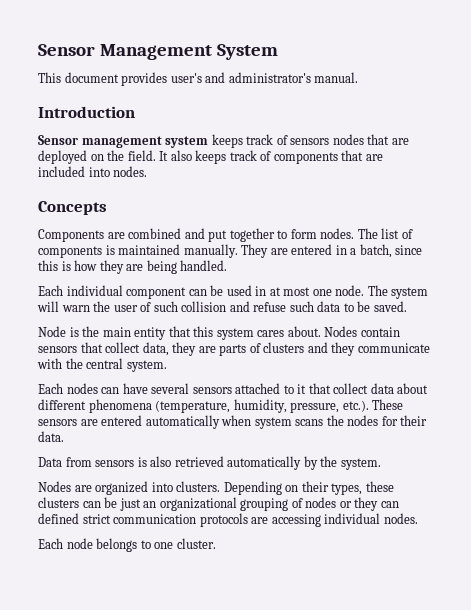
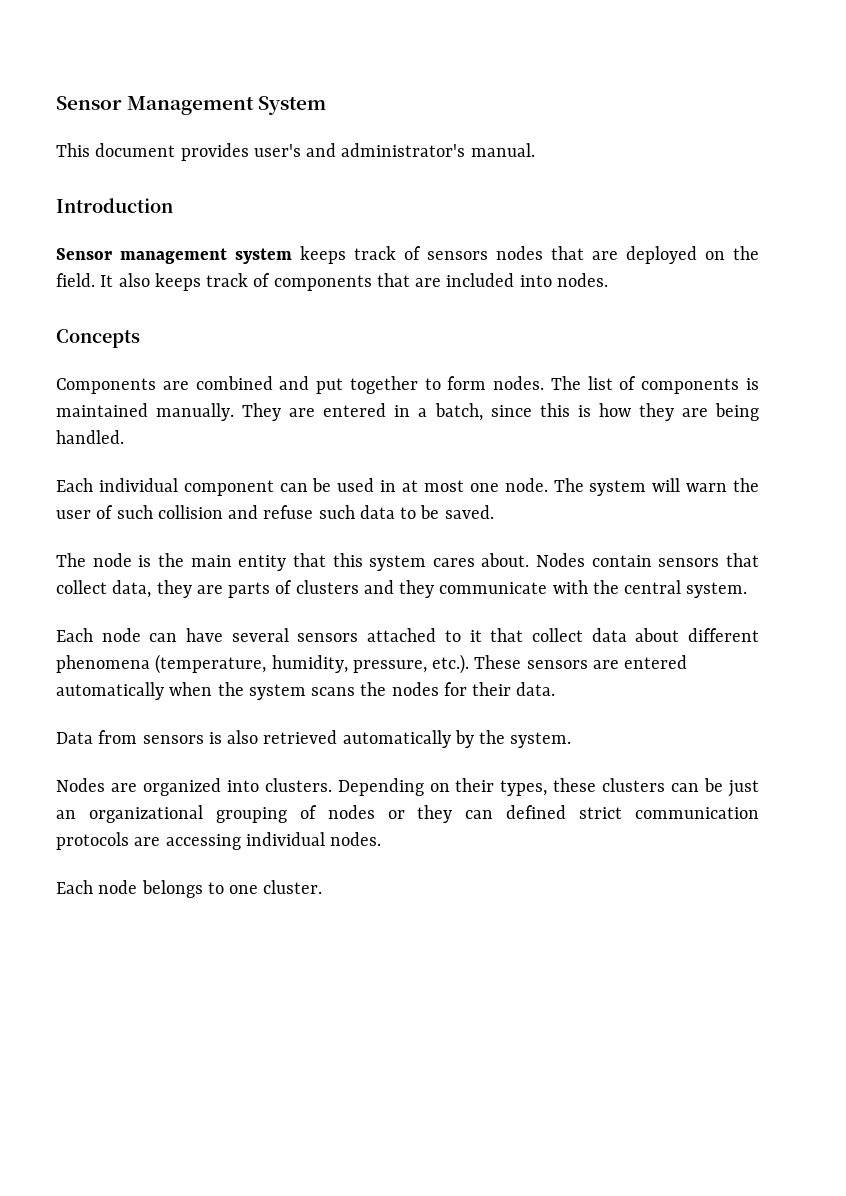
- Node is the main entity that this system cares about.
+ The node is the main entity that this system cares about.
- Each nodes can have several sensors attached to it that collect data about different phenomena (temperature, humidity, pressure, etc.). These sensors are entered automatically when system scans the nodes for their data.
+ Each node can have several sensors attached to it that collect data about different phenomena (temperature, humidity, pressure, etc.). These sensors are entered automatically when the system scans the nodes for their data.

